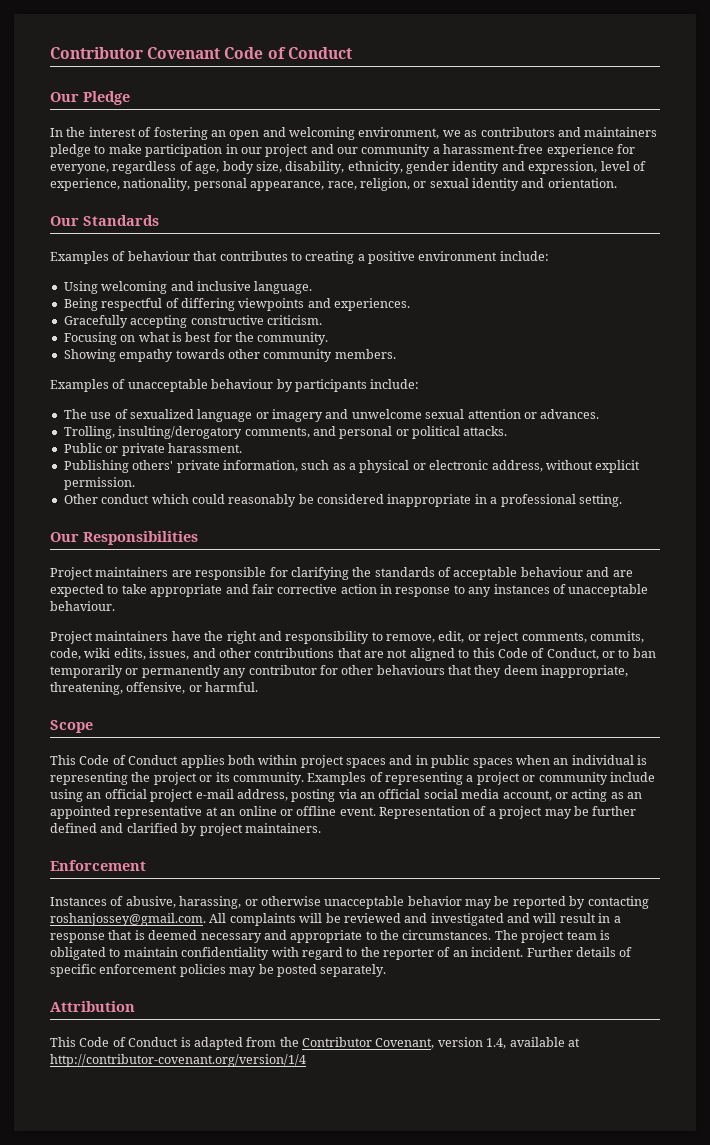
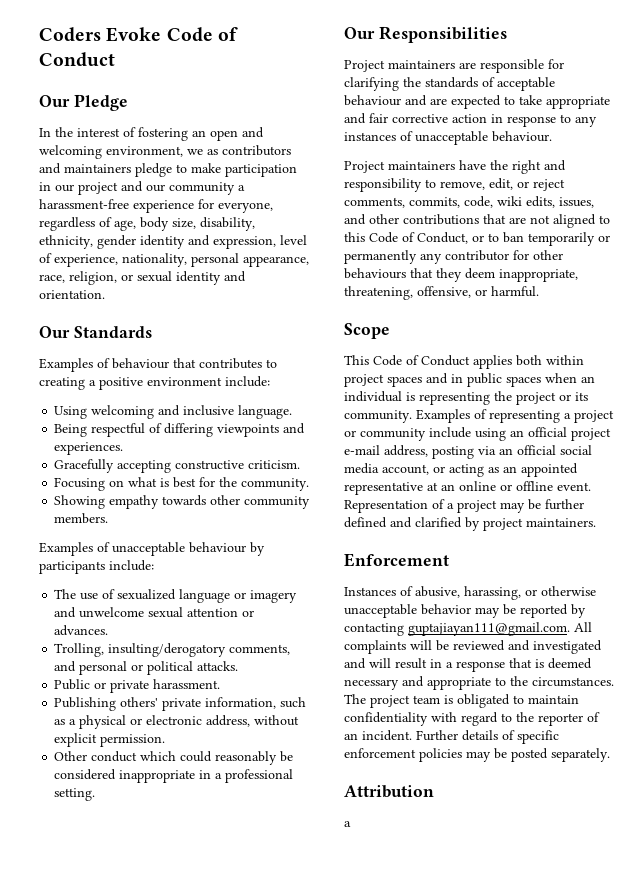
- Contributor Covenant Code of Conduct
+ Coders Evoke Code of Conduct
- Instances of abusive, harassing, or otherwise unacceptable behavior may be reported by contacting roshanjossey@gmail.com. All complaints will be reviewed and investigated and will result in a response that is deemed necessary and appropriate to the circumstances.
+ Instances of abusive, harassing, or otherwise unacceptable behavior may be reported by contacting guptajiayan111@gmail.com. All complaints will be reviewed and investigated and will result in a response that is deemed necessary and appropriate to the circumstances.
  Attribution
- This Code of Conduct is adapted from the Contributor Covenant, version 1.4, available at http://contributor-covenant.org/version/1/4
+ a

